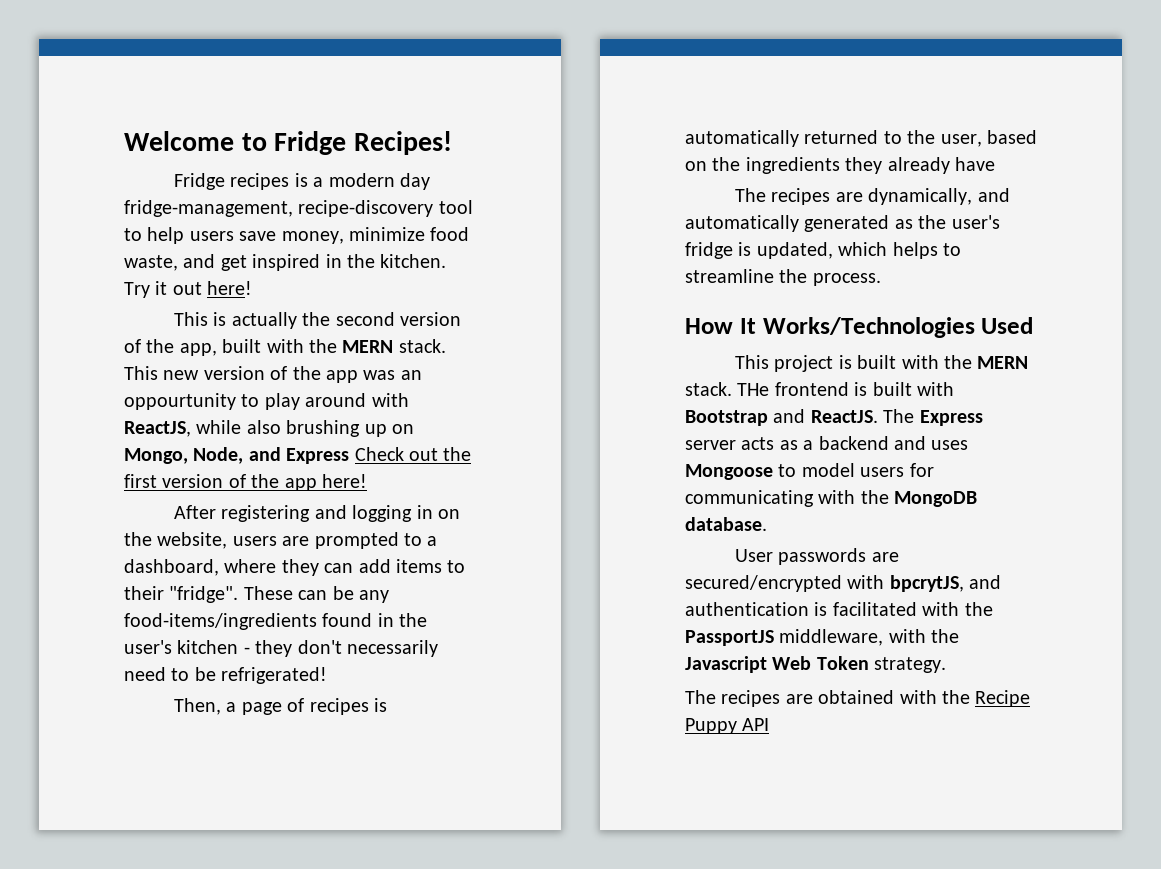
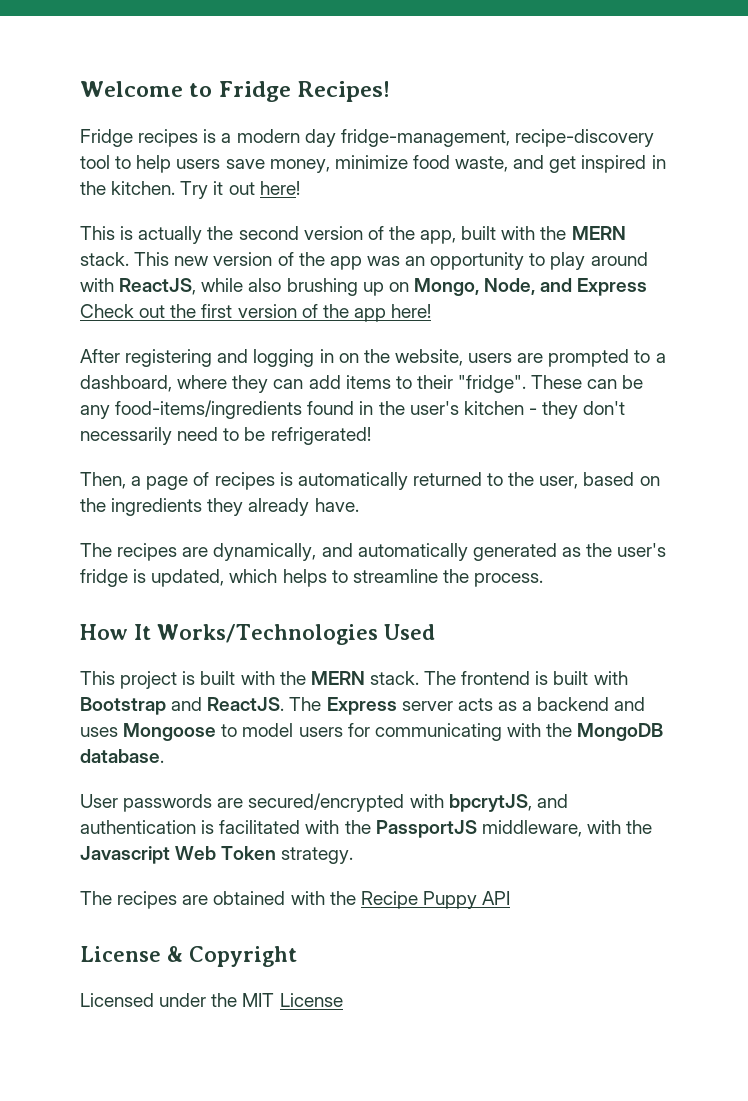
- This new version of the app was an oppourtunity to play around with ReactJS, while also brushing up on Mongo, Node, and Express Check out the first version of the app here!
+ This new version of the app was an opportunity to play around with ReactJS, while also brushing up on Mongo, Node, and Express Check out the first version of the app here!
- Then, a page of recipes is automatically returned to the user, based on the ingredients they already have
+ Then, a page of recipes is automatically returned to the user, based on the ingredients they already have.
- THe frontend is built with Bootstrap and ReactJS.
+ The frontend is built with Bootstrap and ReactJS.
+ License & Copyright
+ Licensed under the MIT License

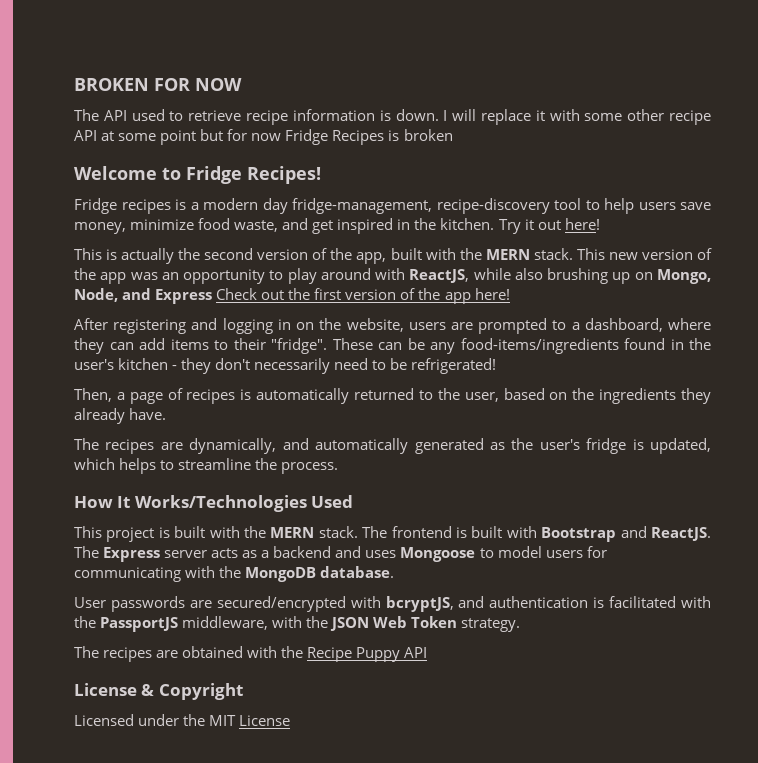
+ BROKEN FOR NOW
+ The API used to retrieve recipe information is down. I will replace it with some other recipe API at some point but for now Fridge Recipes is broken
- User passwords are secured/encrypted with bpcrytJS, and authentication is facilitated with the PassportJS middleware, with the Javascript Web Token strategy.
+ User passwords are secured/encrypted with bcryptJS, and authentication is facilitated with the PassportJS middleware, with the JSON Web Token strategy.

